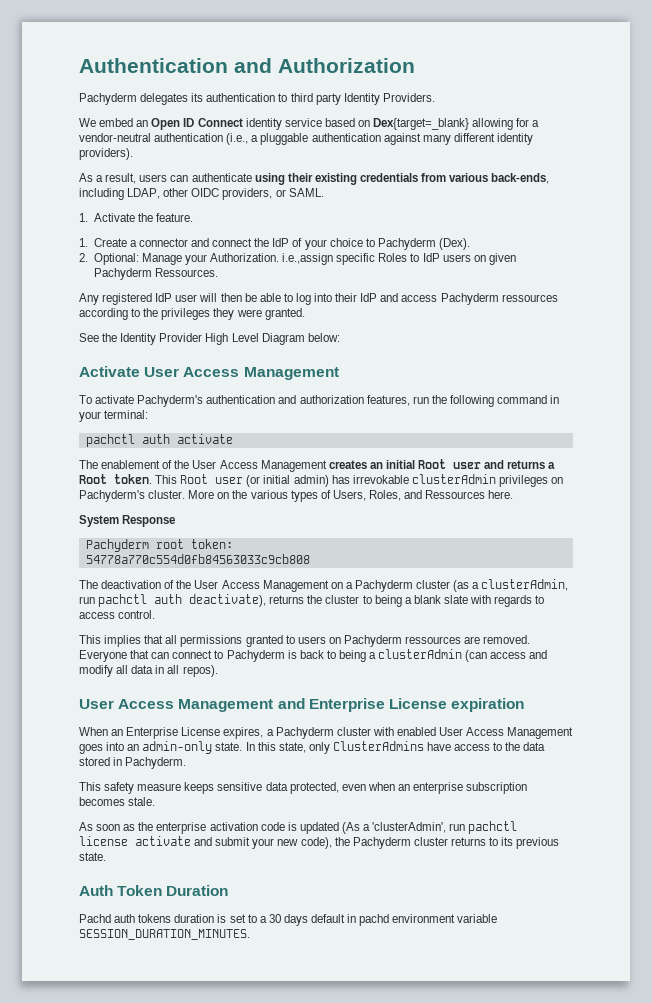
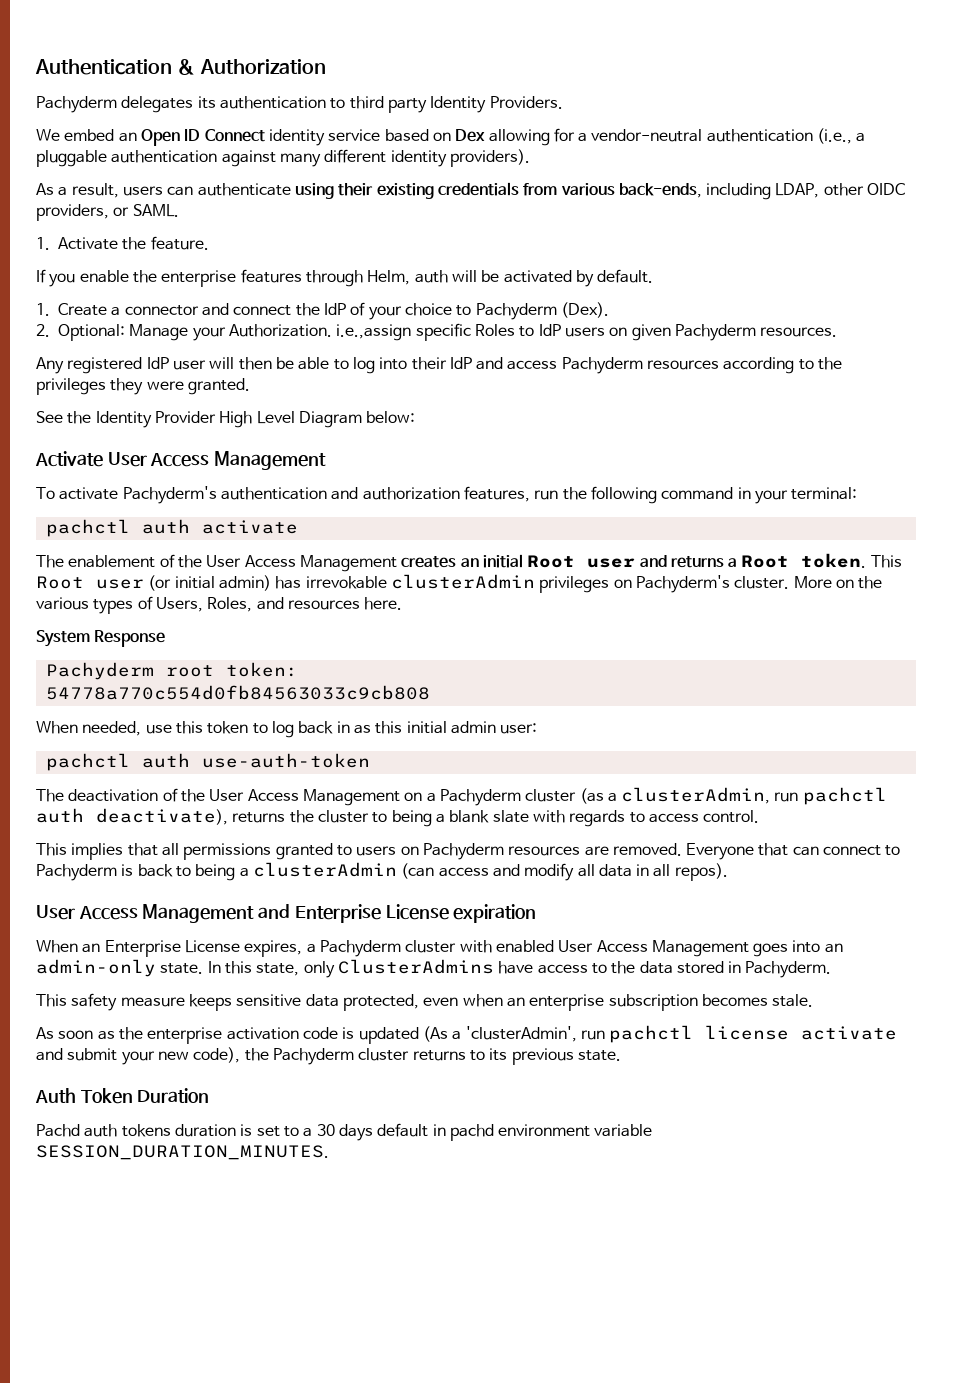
- Authentication and Authorization
+ Authentication & Authorization
- We embed an Open ID Connect identity service based on Dex{target=_blank} allowing for a vendor-neutral authentication (i.e., a pluggable authentication against many different identity providers).
+ We embed an Open ID Connect identity service based on Dex allowing for a vendor-neutral authentication (i.e., a pluggable authentication against many different identity providers).
+ If you enable the enterprise features through Helm, auth will be activated by default.
- 2. Optional: Manage your Authorization. i.e.,assign specific Roles to IdP users on given Pachyderm Ressources.
+ 2. Optional: Manage your Authorization. i.e.,assign specific Roles to IdP users on given Pachyderm resources.
- Any registered IdP user will then be able to log into their IdP and access Pachyderm ressources according to the privileges they were granted.
+ Any registered IdP user will then be able to log into their IdP and access Pachyderm resources according to the privileges they were granted.
- More on the various types of Users, Roles, and Ressources here.
+ More on the various types of Users, Roles, and resources here.
+ When needed, use this token to log back in as this initial admin user:
+ pachctl auth use-auth-token
- This implies that all permissions granted to users on Pachyderm ressources are removed.
+ This implies that all permissions granted to users on Pachyderm resources are removed.

